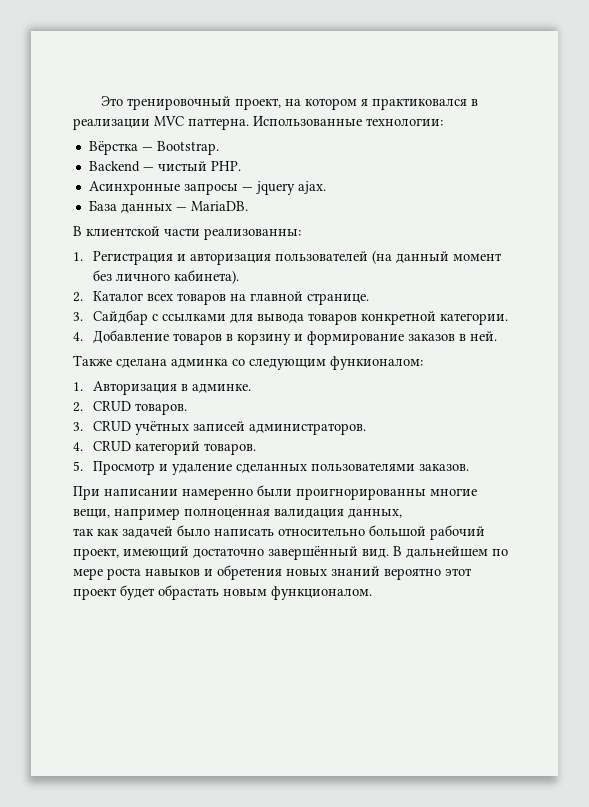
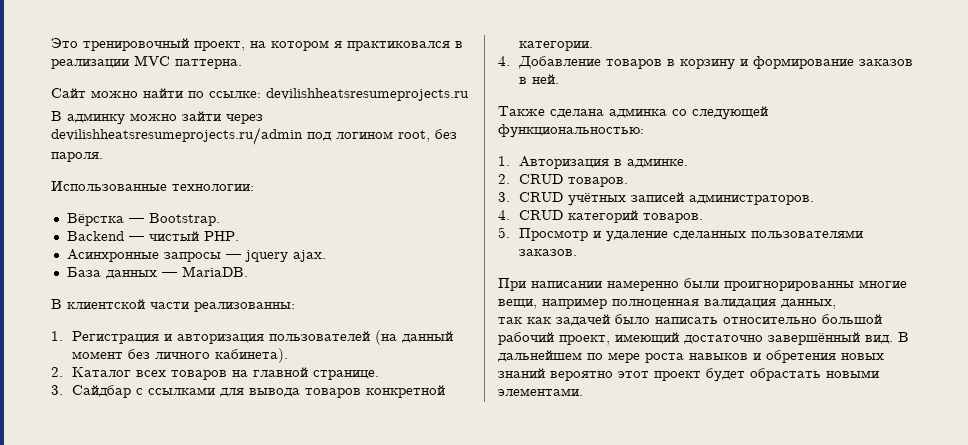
- Это тренировочный проект, на котором я практиковался в реализации MVC паттерна. Использованные технологии:
+ Это тренировочный проект, на котором я практиковался в реализации MVC паттерна.
+ Сайт можно найти по ссылке: devilishheatsresumeprojects.ru
+ В админку можно зайти через devilishheatsresumeprojects.ru/admin под логином root, без пароля.
+ Использованные технологии:
- Также сделана админка со следующим функионалом:
+ Также сделана админка со следующей функциональностью:
- В дальнейшем по мере роста навыков и обретения новых знаний вероятно этот проект будет обрастать новым функционалом.
+ В дальнейшем по мере роста навыков и обретения новых знаний вероятно этот проект будет обрастать новыми элементами.

